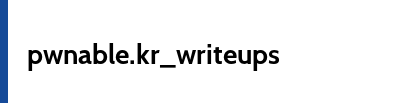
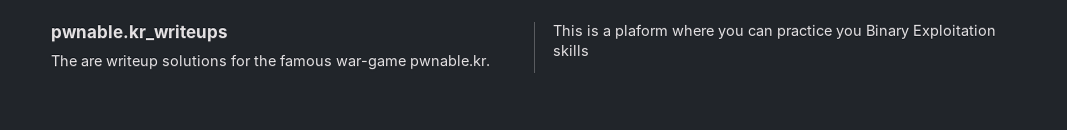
+ The are writeup solutions for the famous war-game pwnable.kr. This is a plaform where you can practice you Binary Exploitation skills

